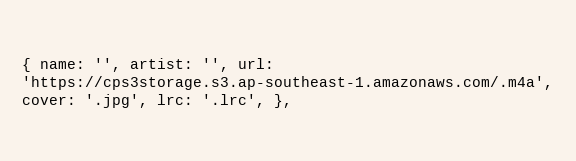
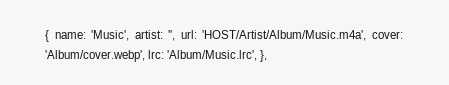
- { name: '', artist: '', url: 'https://cps3storage.s3.ap-southeast-1.amazonaws.com/.m4a', cover: '.jpg', lrc: '.lrc', },
+ { name: 'Music', artist: '', url: 'HOST/Artist/Album/Music.m4a', cover: 'Album/cover.webp', lrc: 'Album/Music.lrc', },

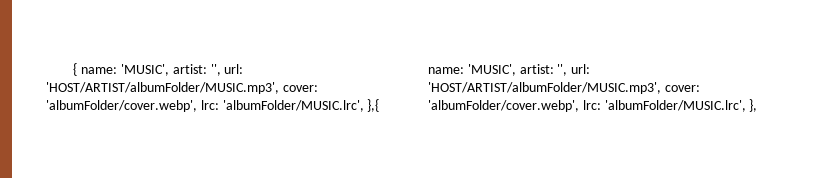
- { name: 'Music', artist: '', url: 'HOST/Artist/Album/Music.m4a', cover: 'Album/cover.webp', lrc: 'Album/Music.lrc', },
+ { name: 'MUSIC', artist: '', url: 'HOST/ARTIST/albumFolder/MUSIC.mp3', cover: 'albumFolder/cover.webp', lrc: 'albumFolder/MUSIC.lrc', },{ name: 'MUSIC', artist: '', url: 'HOST/ARTIST/albumFolder/MUSIC.mp3', cover: 'albumFolder/cover.webp', lrc: 'albumFolder/MUSIC.lrc', },

